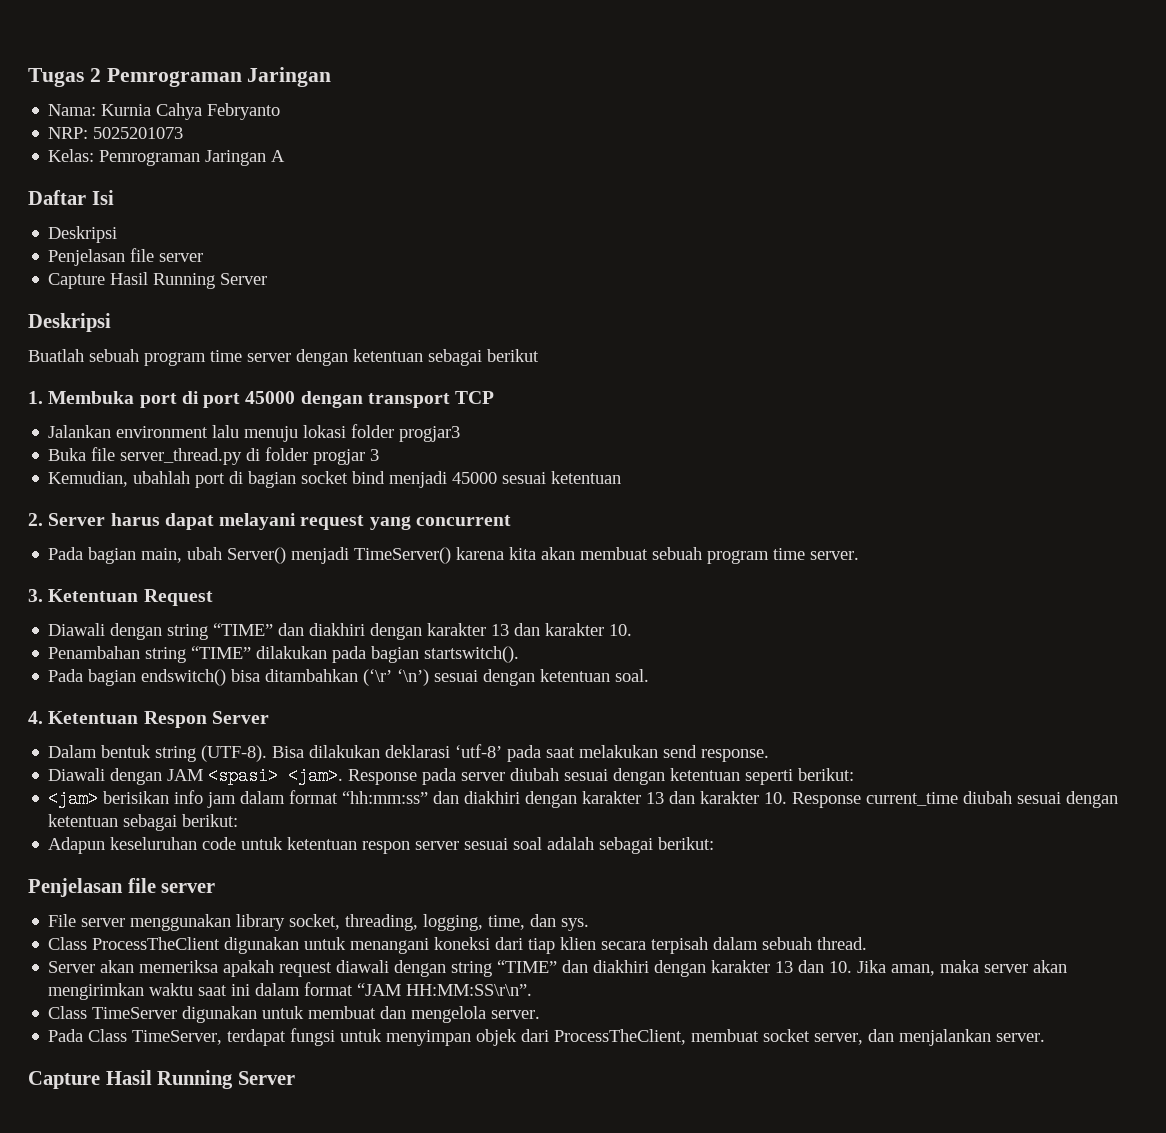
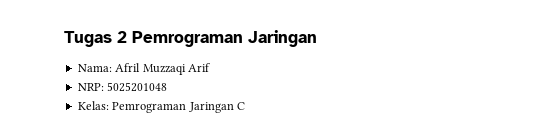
- Nama: Kurnia Cahya Febryanto
+ Nama: Afril Muzzaqi Arif
- NRP: 5025201073
+ NRP: 5025201048
- Kelas: Pemrograman Jaringan A
- Daftar Isi
- Deskripsi
- Penjelasan file server
- Capture Hasil Running Server
- Deskripsi
- Buatlah sebuah program time server dengan ketentuan sebagai berikut
- 1. Membuka port di port 45000 dengan transport TCP
- Jalankan environment lalu menuju lokasi folder progjar3
- Buka file server_thread.py di folder progjar 3
- Kemudian, ubahlah port di bagian socket bind menjadi 45000 sesuai ketentuan
- 2. Server harus dapat melayani request yang concurrent
- Pada bagian main, ubah Server() menjadi TimeServer() karena kita akan membuat sebuah program time server.
- 3. Ketentuan Request
- Diawali dengan string “TIME” dan diakhiri dengan karakter 13 dan karakter 10.
- Penambahan string “TIME” dilakukan pada bagian startswitch().
- Pada bagian endswitch() bisa ditambahkan (‘\r’ ‘\n’) sesuai dengan ketentuan soal.
- 4. Ketentuan Respon Server
- Dalam bentuk string (UTF-8). Bisa dilakukan deklarasi ‘utf-8’ pada saat melakukan send response.
- Diawali dengan JAM <spasi> <jam>. Response pada server diubah sesuai dengan ketentuan seperti berikut:
- <jam> berisikan info jam dalam format “hh:mm:ss” dan diakhiri dengan karakter 13 dan karakter 10. Response current_time diubah sesuai dengan ketentuan sebagai berikut:
- Adapun keseluruhan code untuk ketentuan respon server sesuai soal adalah sebagai berikut:
- Penjelasan file server
- File server menggunakan library socket, threading, logging, time, dan sys.
- Class ProcessTheClient digunakan untuk menangani koneksi dari tiap klien secara terpisah dalam sebuah thread.
- Server akan memeriksa apakah request diawali dengan string “TIME” dan diakhiri dengan karakter 13 dan 10. Jika aman, maka server akan mengirimkan waktu saat ini dalam format “JAM HH:MM:SS\r\n”.
- Class TimeServer digunakan untuk membuat dan mengelola server.
- Pada Class TimeServer, terdapat fungsi untuk menyimpan objek dari ProcessTheClient, membuat socket server, dan menjalankan server.
- Capture Hasil Running Server
+ Kelas: Pemrograman Jaringan C

